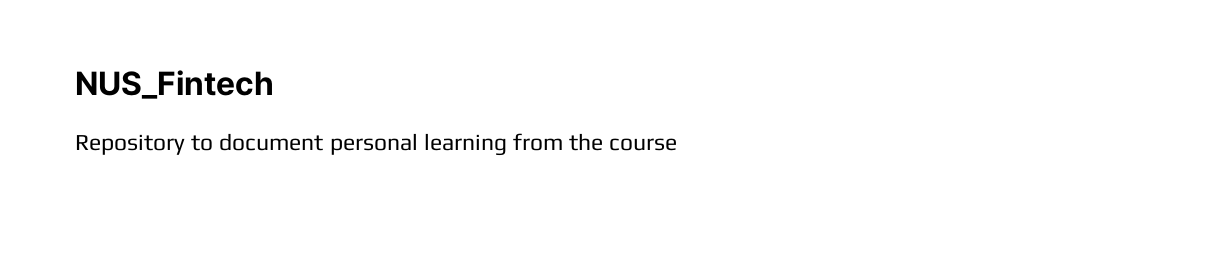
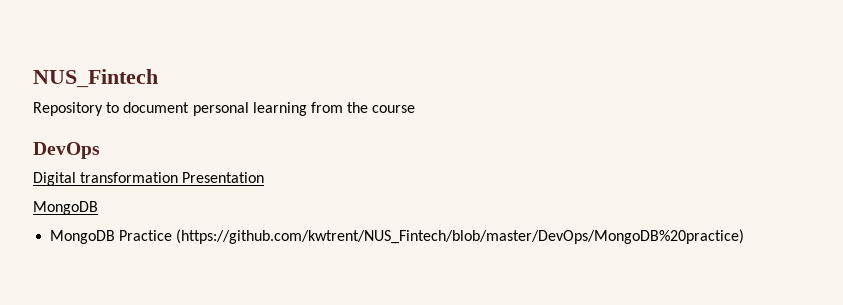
+ DevOps
+ Digital transformation Presentation
+ MongoDB
+ MongoDB Practice (https://github.com/kwtrent/NUS_Fintech/blob/master/DevOps/MongoDB%20practice)

